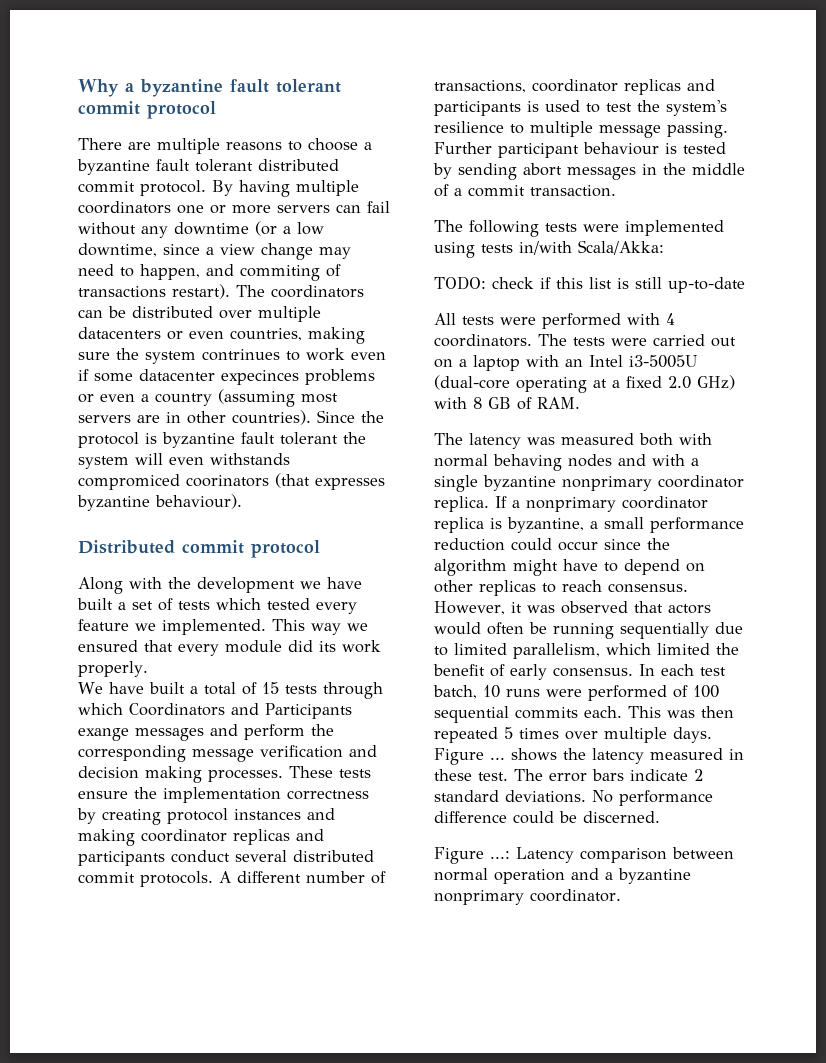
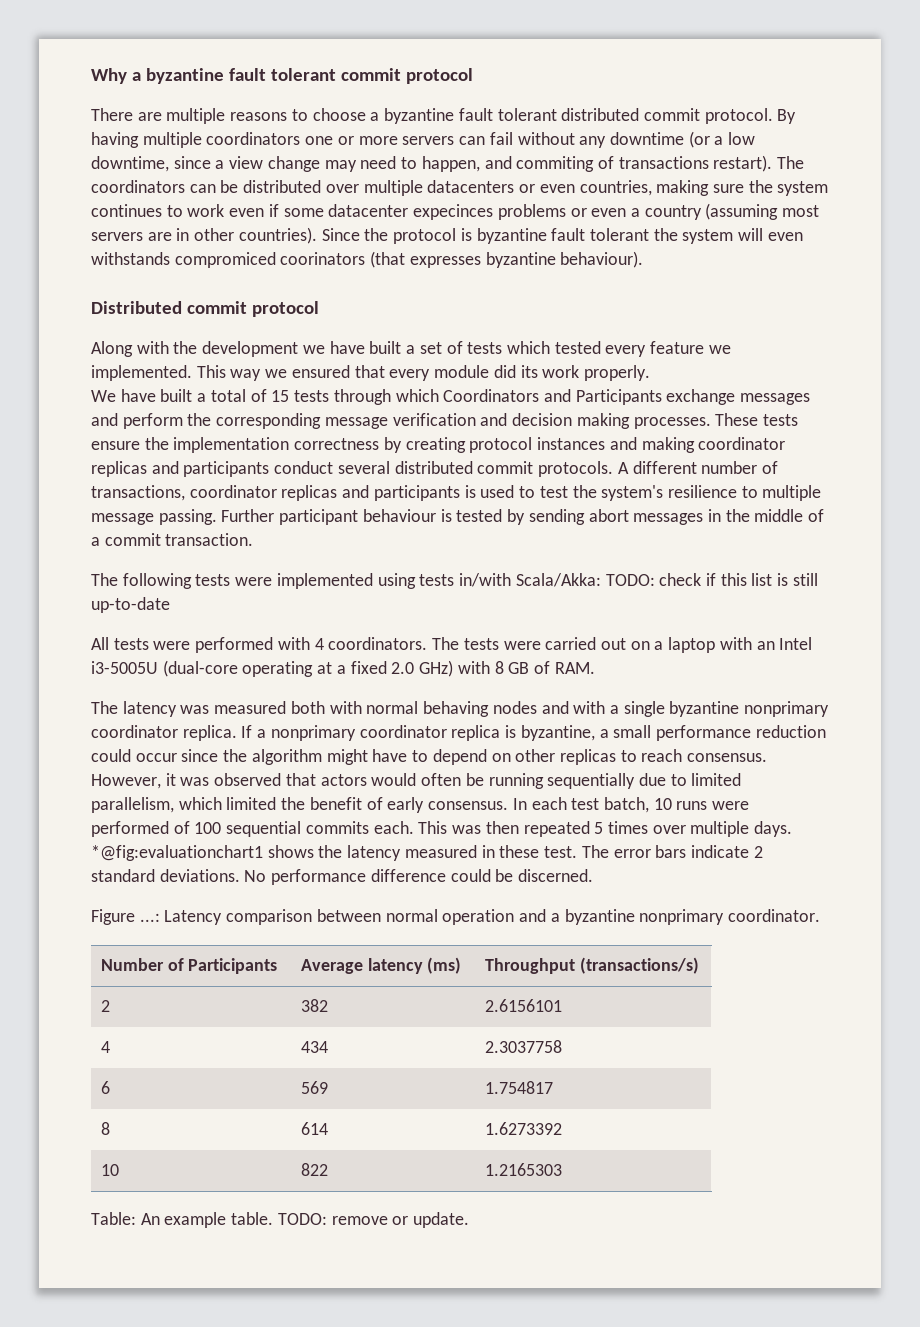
- The coordinators can be distributed over multiple datacenters or even countries, making sure the system contrinues to work even if some datacenter expecinces problems or even a country (assuming most servers are in other countries).
+ The coordinators can be distributed over multiple datacenters or even countries, making sure the system continues to work even if some datacenter expecinces problems or even a country (assuming most servers are in other countries).
- We have built a total of 15 tests through which Coordinators and Participants exange messages and perform the corresponding message verification and decision making processes.
+ We have built a total of 15 tests through which Coordinators and Participants exchange messages and perform the corresponding message verification and decision making processes.
- The following tests were implemented using tests in/with Scala/Akka:
- TODO: check if this list is still up-to-date
+ The following tests were implemented using tests in/with Scala/Akka: TODO: check if this list is still up-to-date
- Figure ... shows the latency measured in these test.
+ *@fig:evaluationchart1 shows the latency measured in these test.
+ Number of Participants | Average latency (ms) | Throughput (transactions/s)
+ 2 | 382 | 2.6156101
+ 4 | 434 | 2.3037758
+ 6 | 569 | 1.754817
+ 8 | 614 | 1.6273392
+ 10 | 822 | 1.2165303
+ Table: An example table. TODO: remove or update.

